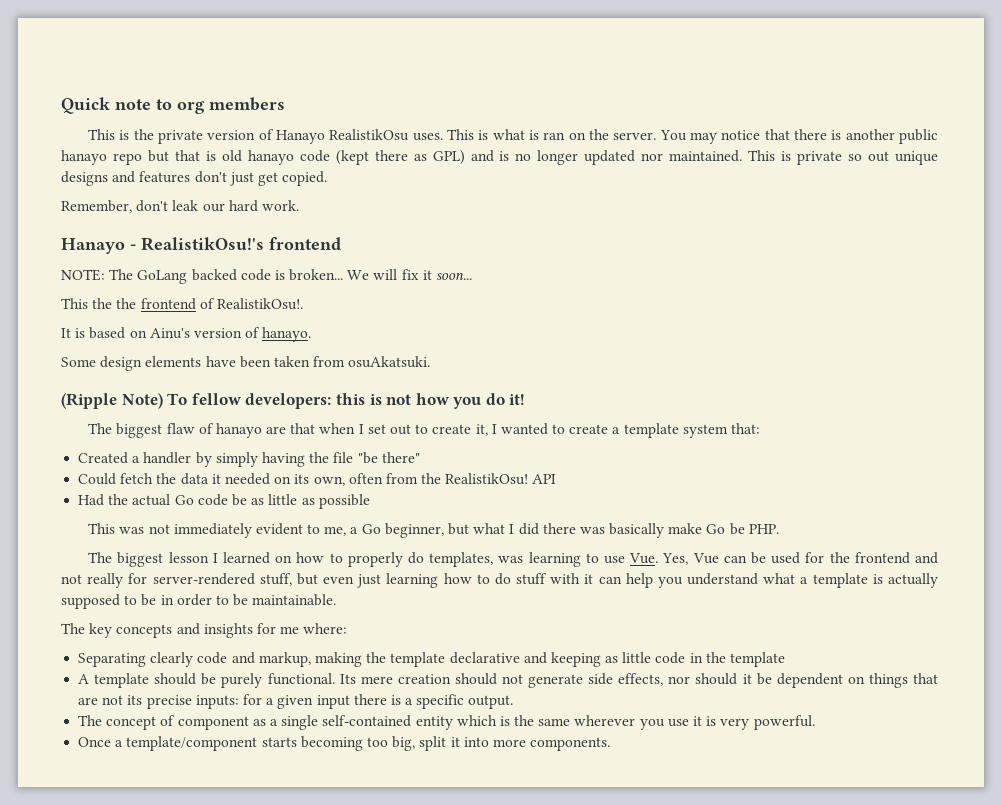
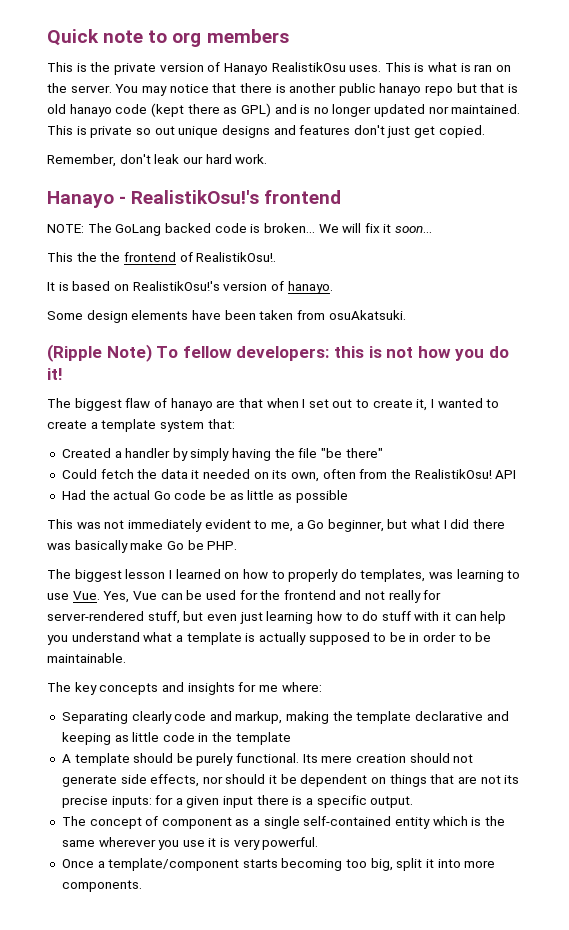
- It is based on Ainu's version of hanayo.
+ It is based on RealistikOsu!'s version of hanayo.

